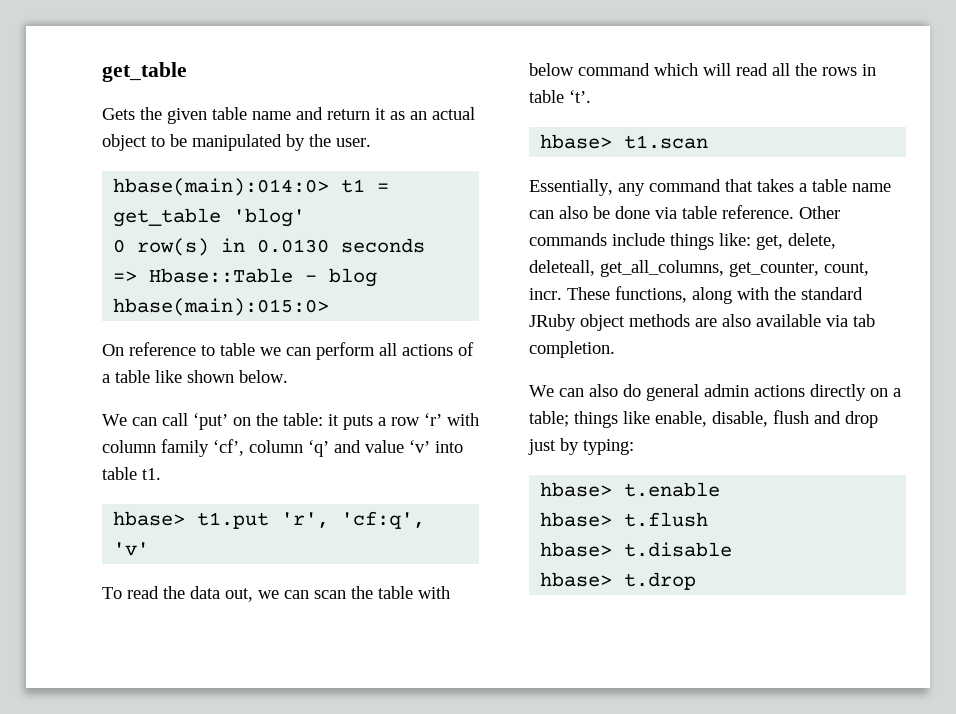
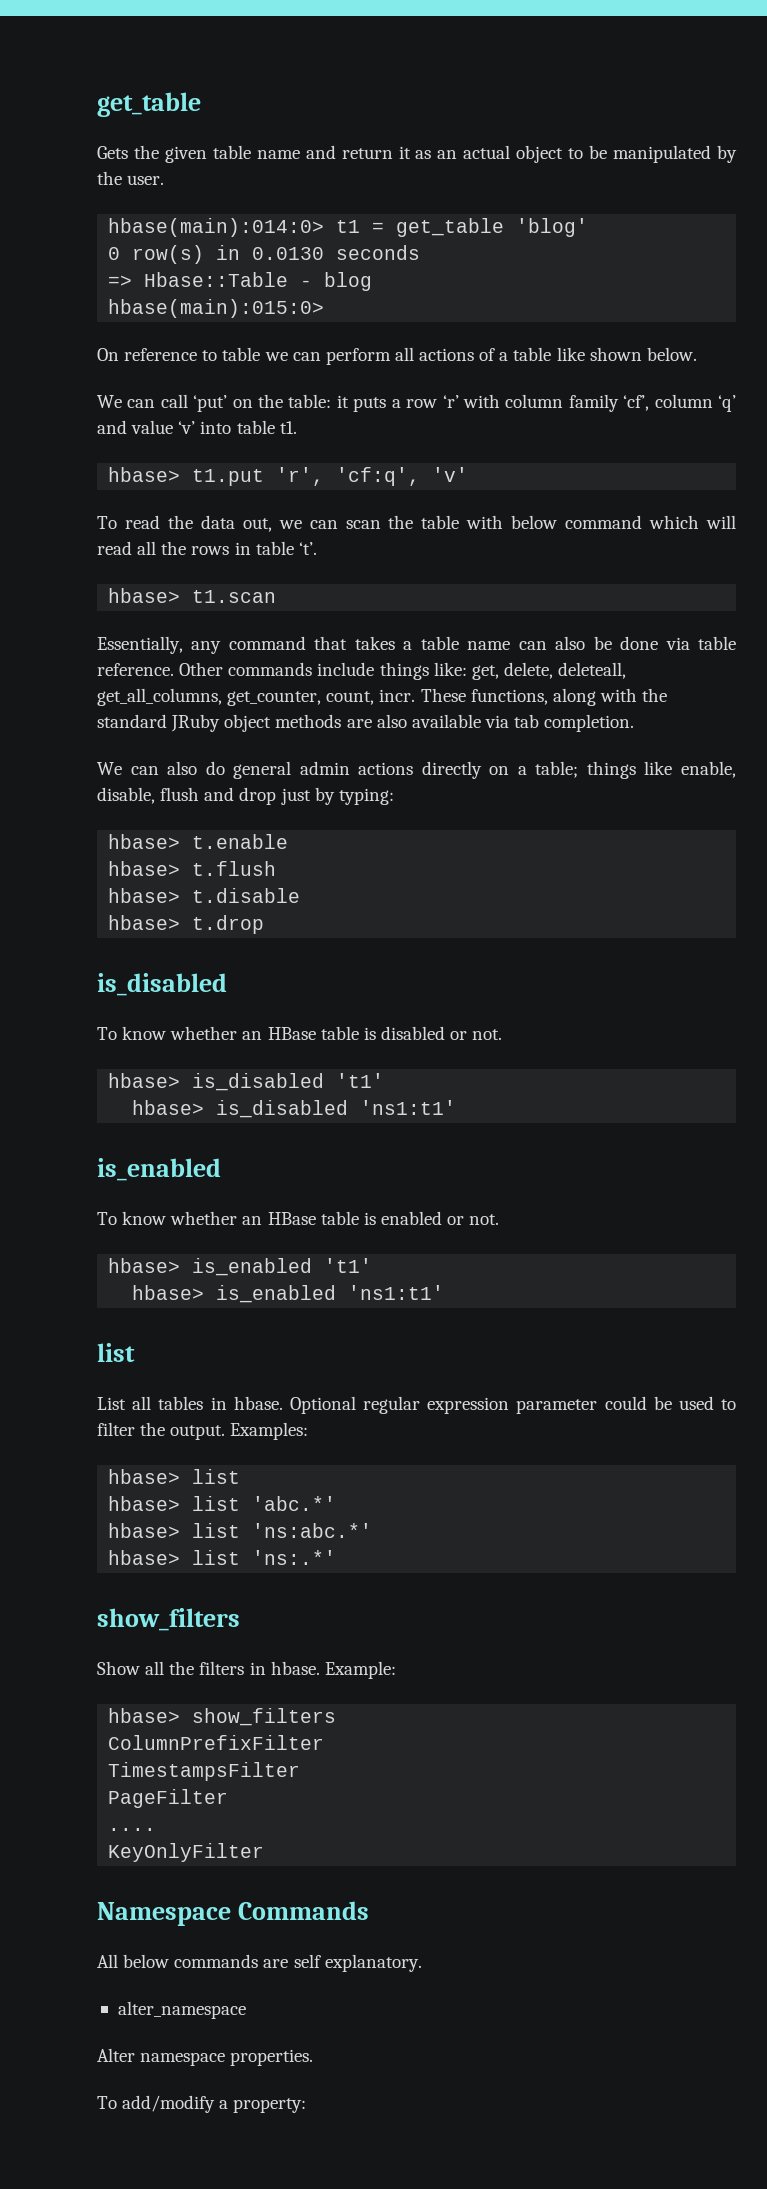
  hbase> t.drop
+ is_disabled
+ To know whether an HBase table is disabled or not.
+ hbase> is_disabled 't1'
+ hbase> is_disabled 'ns1:t1'
+ is_enabled
+ To know whether an HBase table is enabled or not.
+ hbase> is_enabled 't1'
+ hbase> is_enabled 'ns1:t1'
+ list
+ List all tables in hbase. Optional regular expression parameter could be used to filter the output. Examples:
+ hbase> list
+ hbase> list 'abc.*'
+ hbase> list 'ns:abc.*'
+ hbase> list 'ns:.*'
+ show_filters
+ Show all the filters in hbase. Example:
+ hbase> show_filters
+ ColumnPrefixFilter
+ TimestampsFilter
+ PageFilter
+ ....
+ KeyOnlyFilter
+ Namespace Commands
+ All below commands are self explanatory.
+ alter_namespace
+ Alter namespace properties.
+ To add/modify a property:

